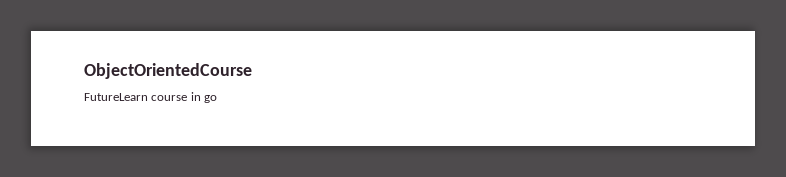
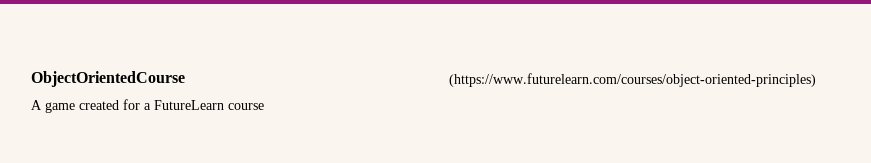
- FutureLearn course in go
+ A game created for a FutureLearn course (https://www.futurelearn.com/courses/object-oriented-principles)

